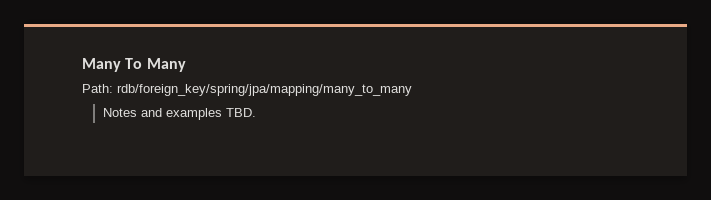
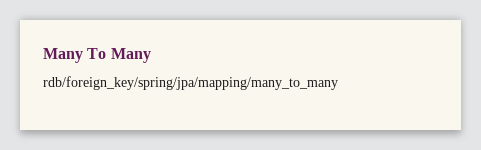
- Path: rdb/foreign_key/spring/jpa/mapping/many_to_many
+ rdb/foreign_key/spring/jpa/mapping/many_to_many
- Notes and examples TBD.

